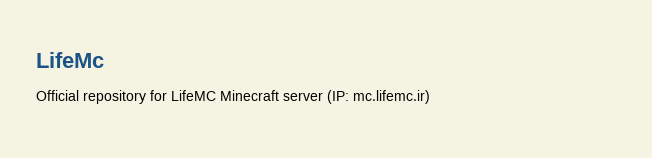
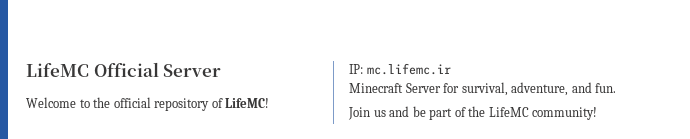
- LifeMc
- Official repository for LifeMC Minecraft server (IP: mc.lifemc.ir)
+ LifeMC Official Server
+ Welcome to the official repository of LifeMC!
+ IP: mc.lifemc.ir
+ Minecraft Server for survival, adventure, and fun.
+ Join us and be part of the LifeMC community!

